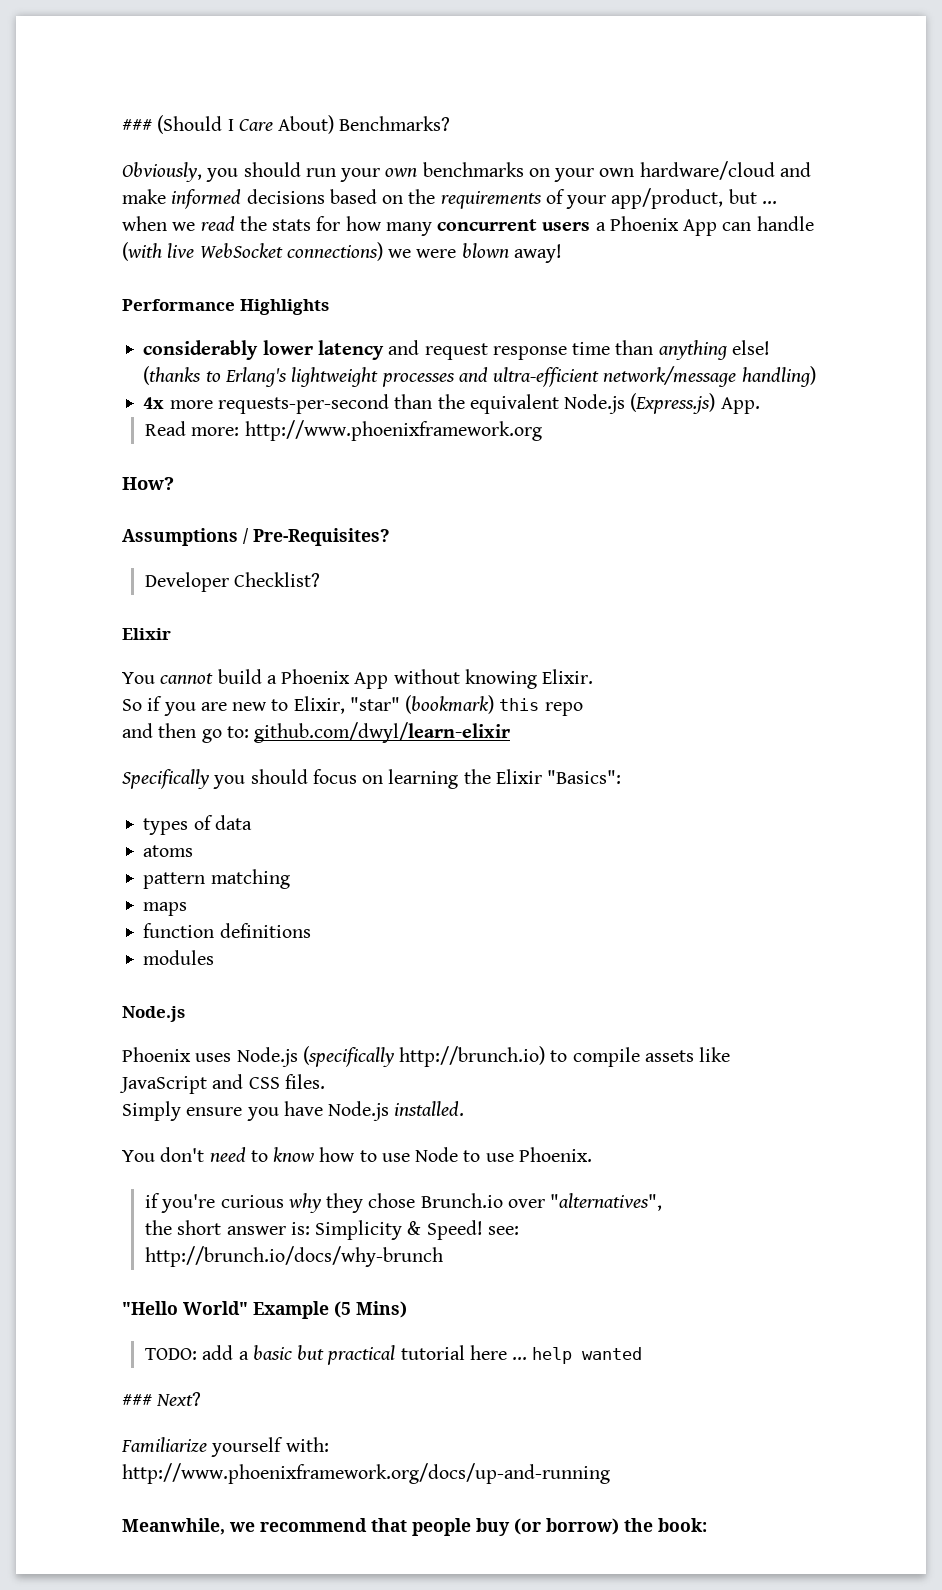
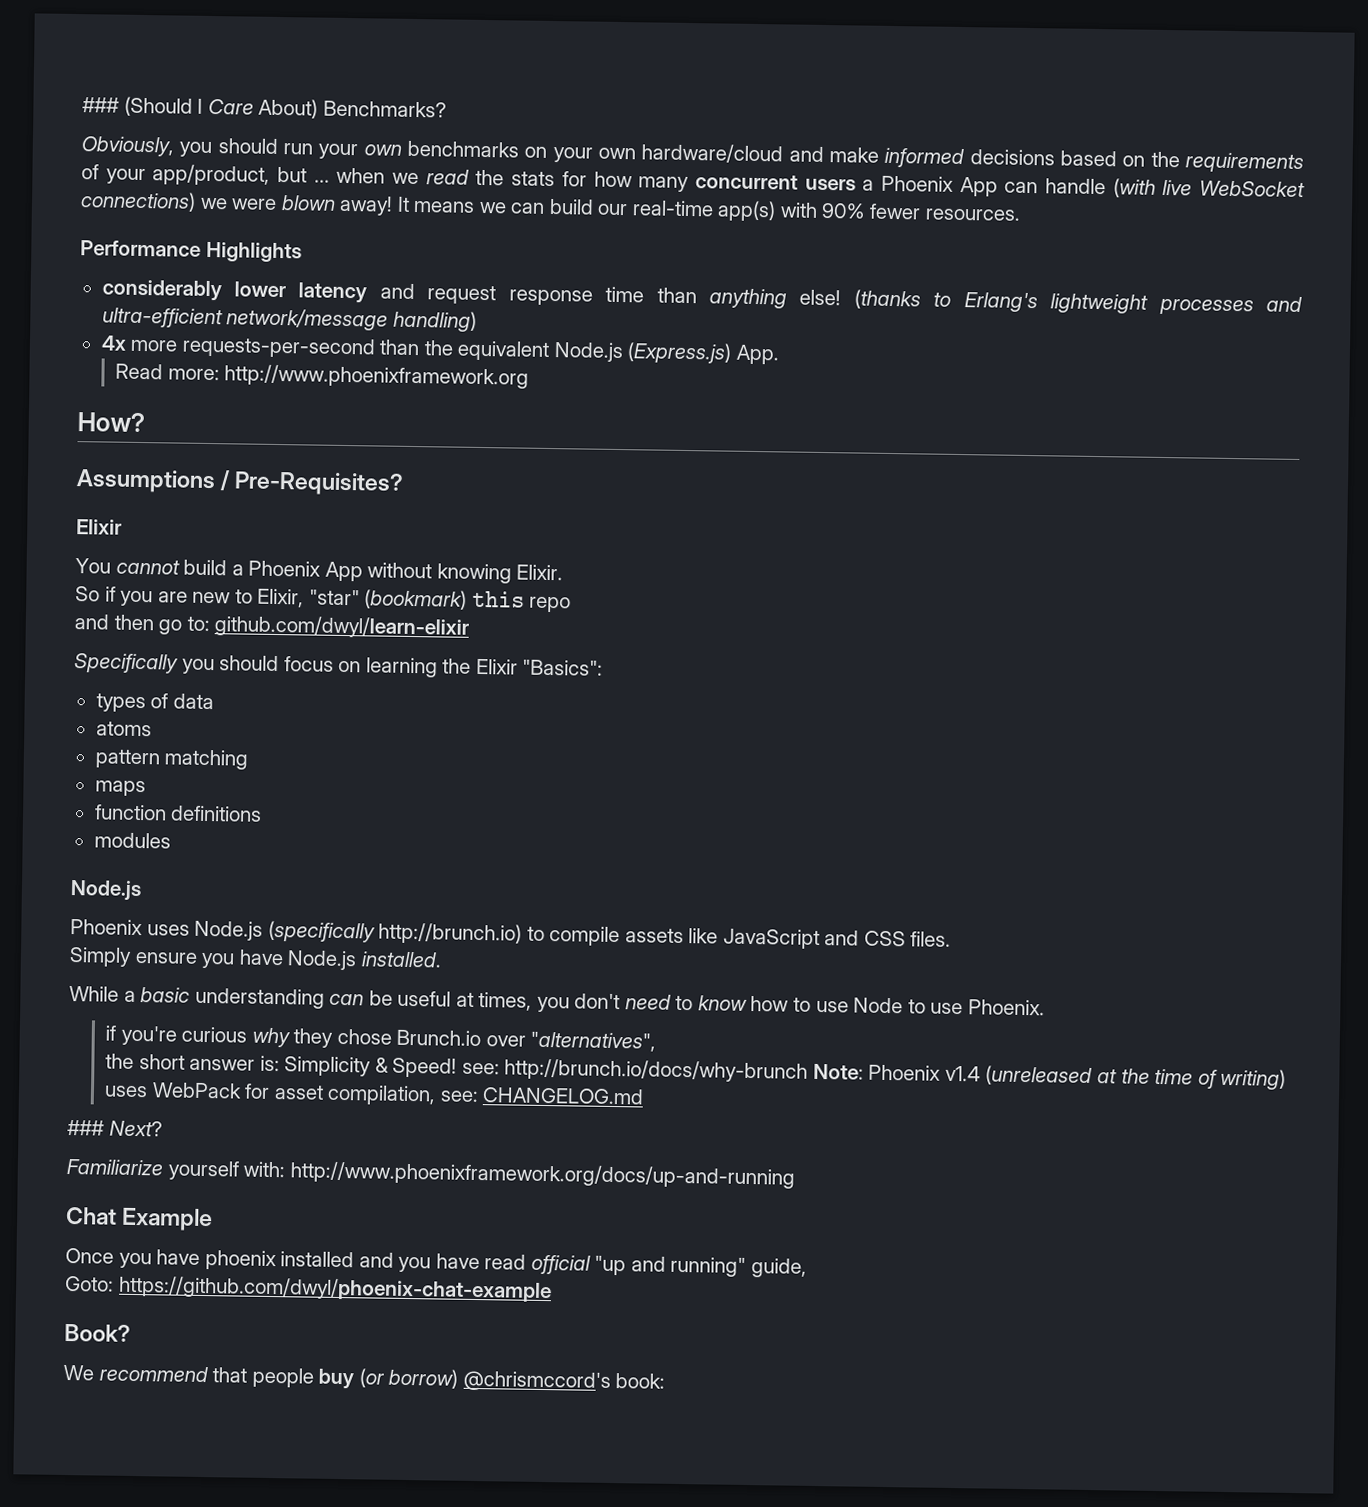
+ It means we can build our real-time app(s) with 90% fewer resources.
- Developer Checklist?
- You don't need to know how to use Node to use Phoenix.
+ While a basic understanding can be useful at times, you don't need to know how to use Node to use Phoenix.
- the short answer is: Simplicity & Speed! see: http://brunch.io/docs/why-brunch
- "Hello World" Example (5 Mins)
- TODO: add a basic but practical tutorial here ... help wanted
+ the short answer is: Simplicity & Speed! see: http://brunch.io/docs/why-brunch Note: Phoenix v1.4 (unreleased at the time of writing) uses WebPack for asset compilation, see: CHANGELOG.md
- Meanwhile, we recommend that people buy (or borrow) the book:
+ Chat Example
+ Once you have phoenix installed and you have read official "up and running" guide,
+ Goto: https://github.com/dwyl/phoenix-chat-example
+ Book?
+ We recommend that people buy (or borrow) @chrismccord's book:

